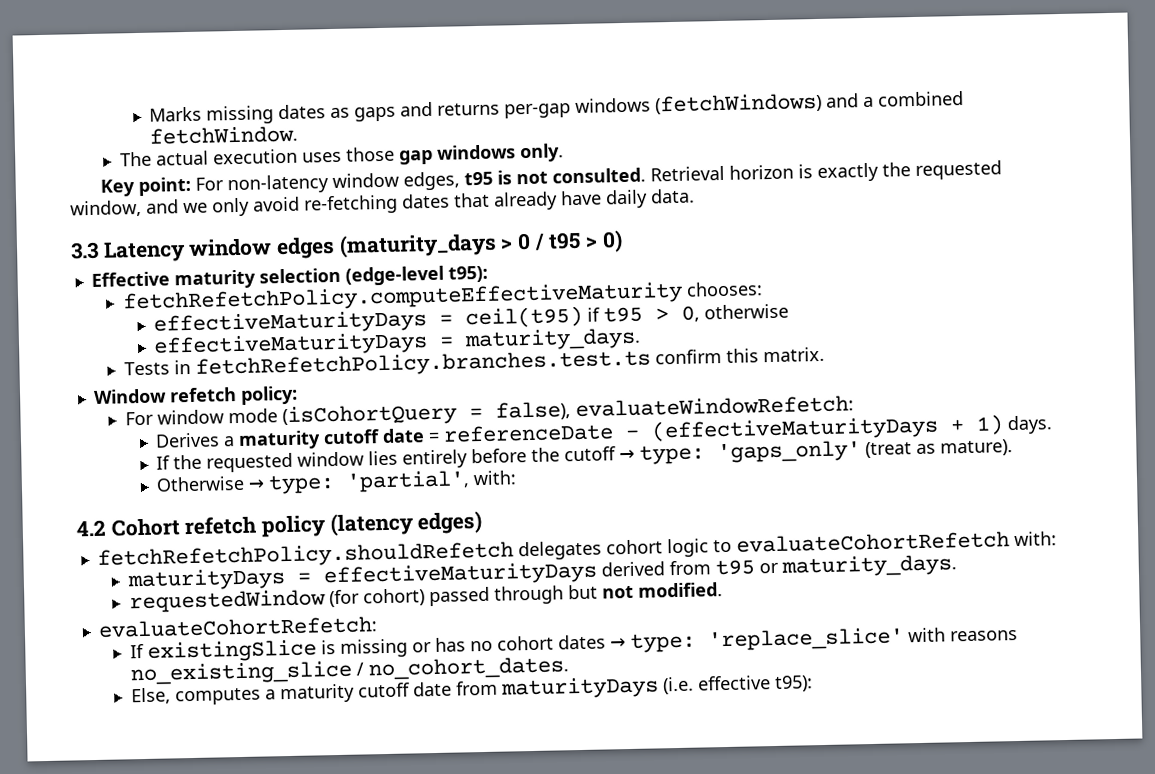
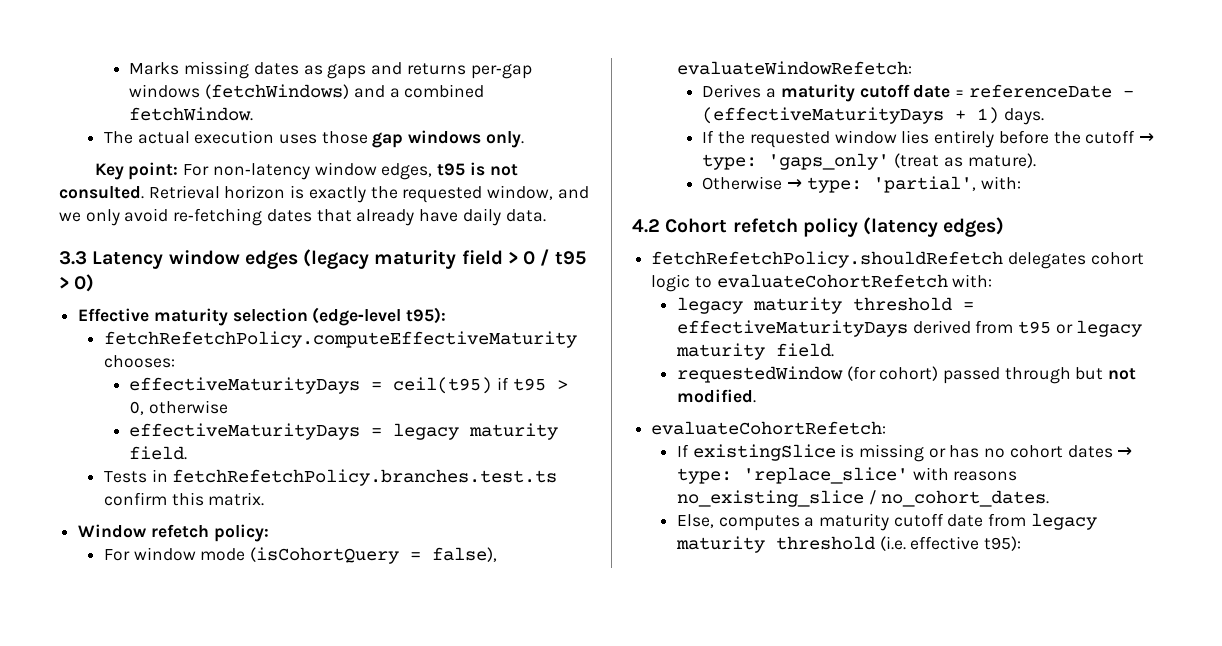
- 3.3 Latency window edges (maturity_days > 0 / t95 > 0)
+ 3.3 Latency window edges (legacy maturity field > 0 / t95 > 0)
- effectiveMaturityDays = maturity_days.
+ effectiveMaturityDays = legacy maturity field.
- maturityDays = effectiveMaturityDays derived from t95 or maturity_days.
+ legacy maturity threshold = effectiveMaturityDays derived from t95 or legacy maturity field.
- Else, computes a maturity cutoff date from maturityDays (i.e. effective t95):
+ Else, computes a maturity cutoff date from legacy maturity threshold (i.e. effective t95):

